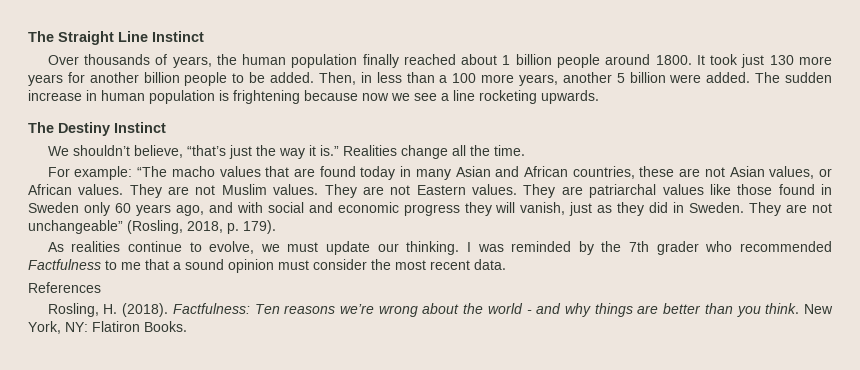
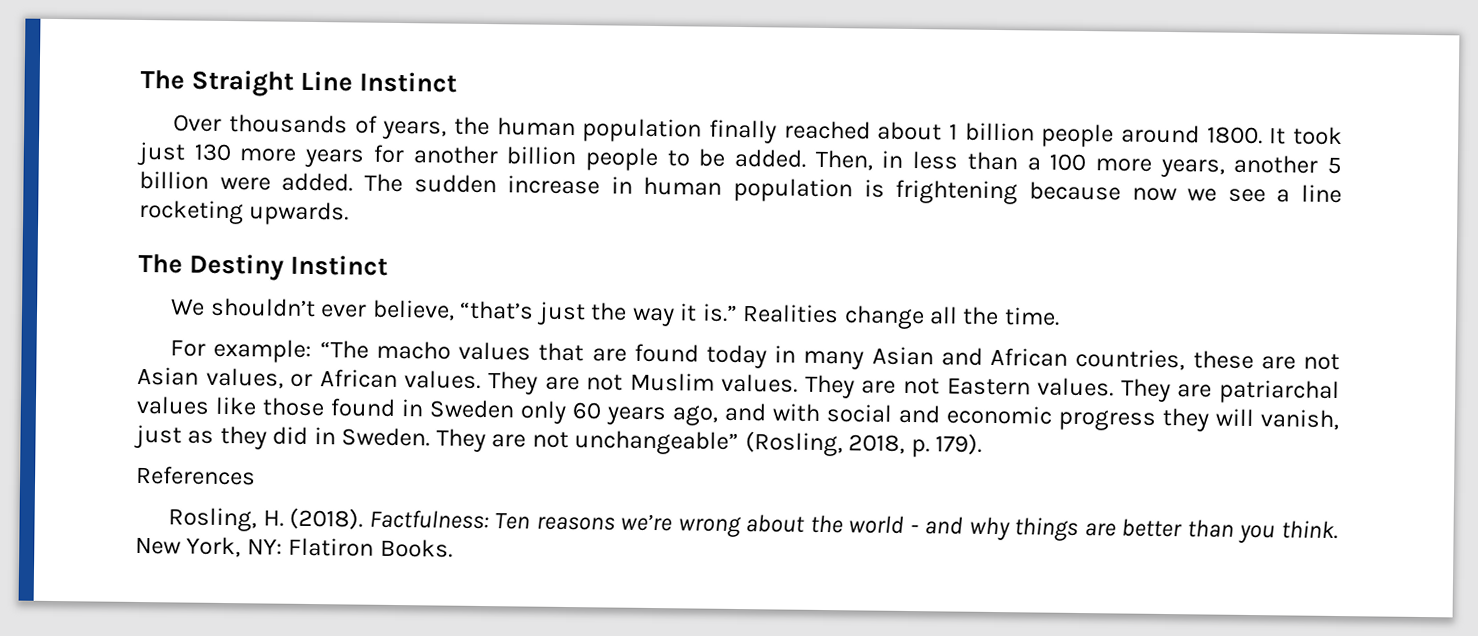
- We shouldn’t believe, “that’s just the way it is.”
+ We shouldn’t ever believe, “that’s just the way it is.”
- As realities continue to evolve, we must update our thinking. I was reminded by the 7th grader who recommended Factfulness to me that a sound opinion must consider the most recent data.

